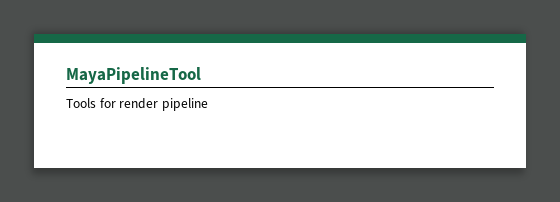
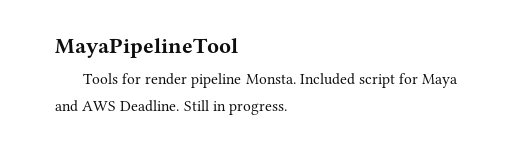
- Tools for render pipeline
+ Tools for render pipeline Monsta. Included script for Maya and AWS Deadline. Still in progress.

